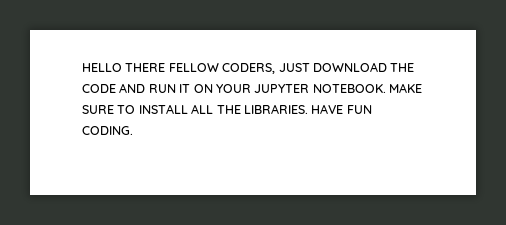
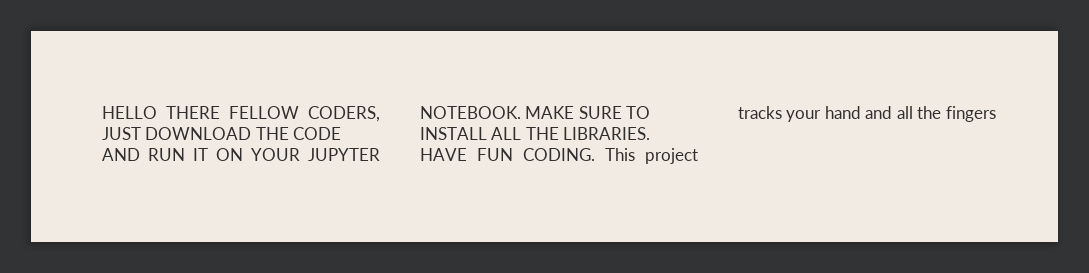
+ This project tracks your hand and all the fingers

